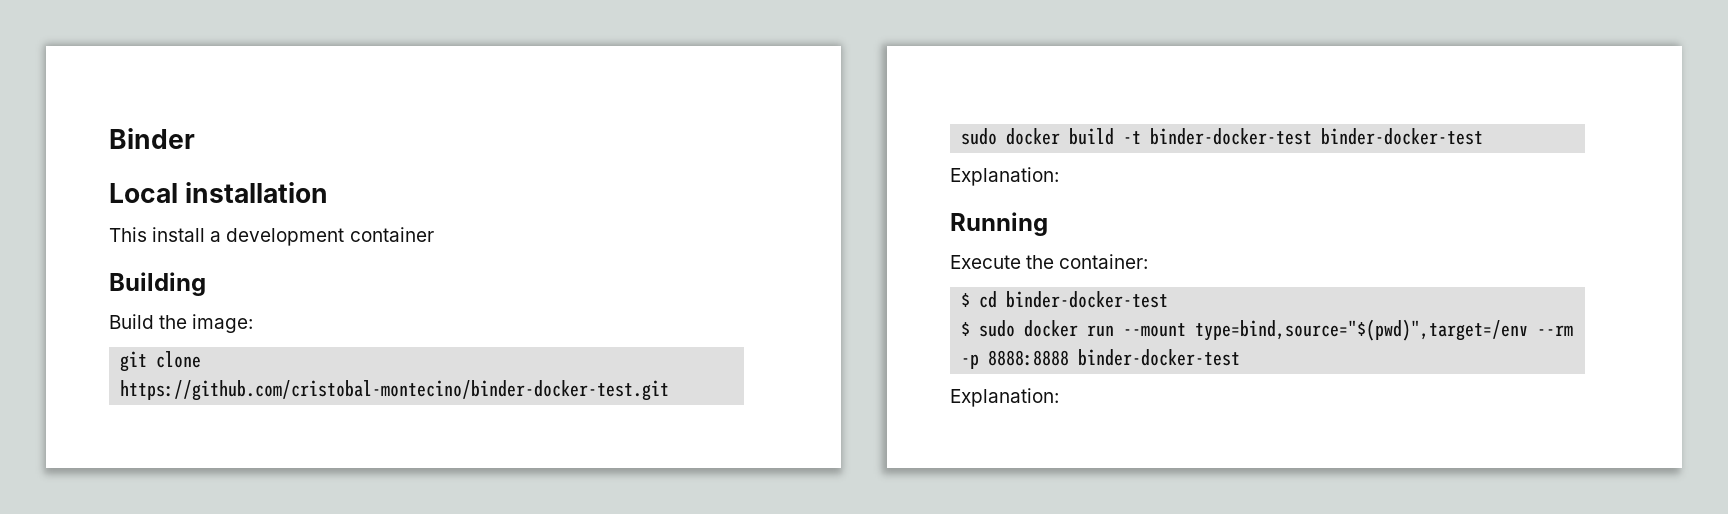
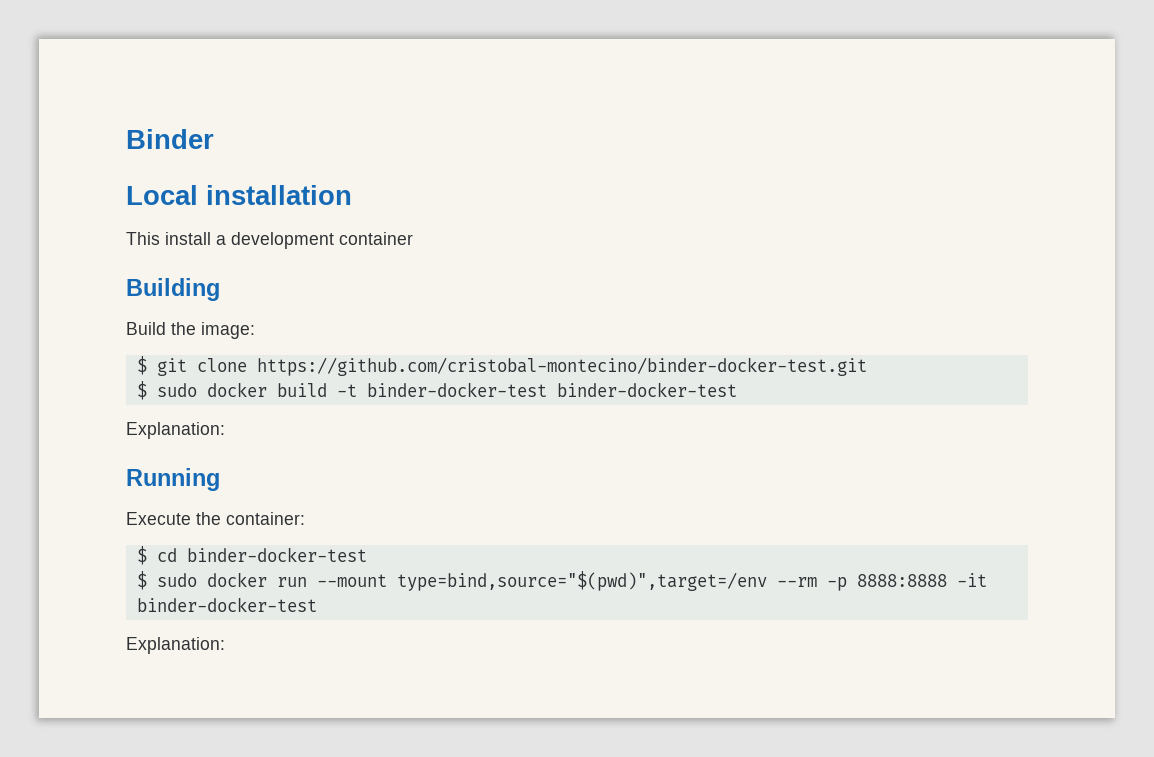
- git clone https://github.com/cristobal-montecino/binder-docker-test.git
+ $ git clone https://github.com/cristobal-montecino/binder-docker-test.git
- sudo docker build -t binder-docker-test binder-docker-test
+ $ sudo docker build -t binder-docker-test binder-docker-test
- $ sudo docker run --mount type=bind,source="$(pwd)",target=/env --rm -p 8888:8888 binder-docker-test
+ $ sudo docker run --mount type=bind,source="$(pwd)",target=/env --rm -p 8888:8888 -it binder-docker-test

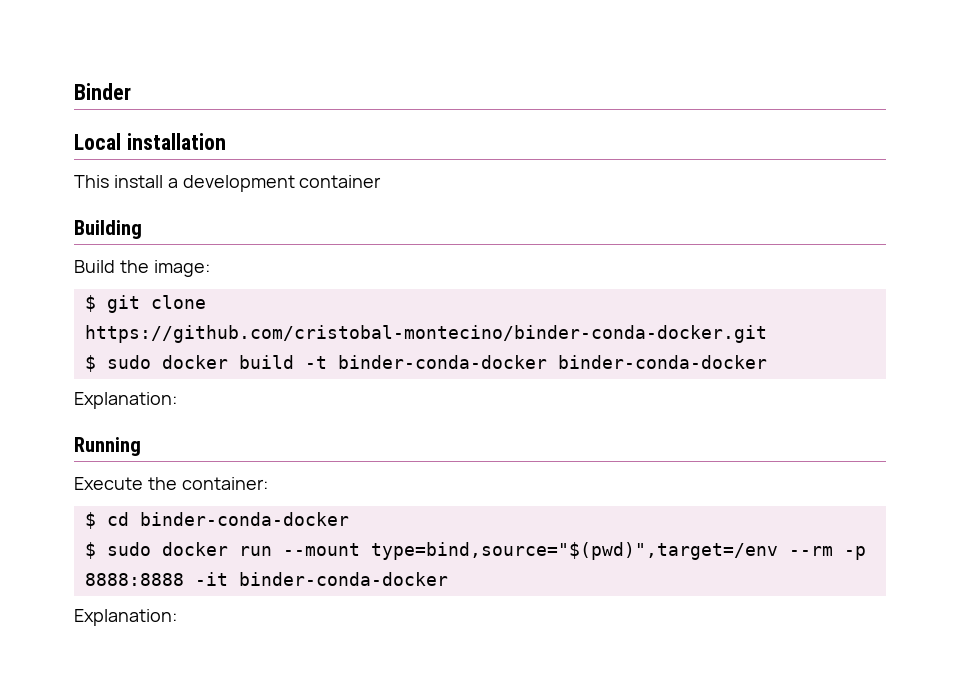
- $ git clone https://github.com/cristobal-montecino/binder-docker-test.git
+ $ git clone https://github.com/cristobal-montecino/binder-conda-docker.git
- $ sudo docker build -t binder-docker-test binder-docker-test
+ $ sudo docker build -t binder-conda-docker binder-conda-docker
- $ cd binder-docker-test
+ $ cd binder-conda-docker
- $ sudo docker run --mount type=bind,source="$(pwd)",target=/env --rm -p 8888:8888 -it binder-docker-test
+ $ sudo docker run --mount type=bind,source="$(pwd)",target=/env --rm -p 8888:8888 -it binder-conda-docker

